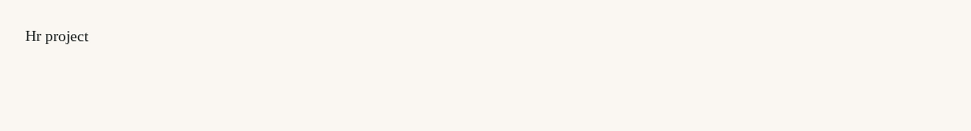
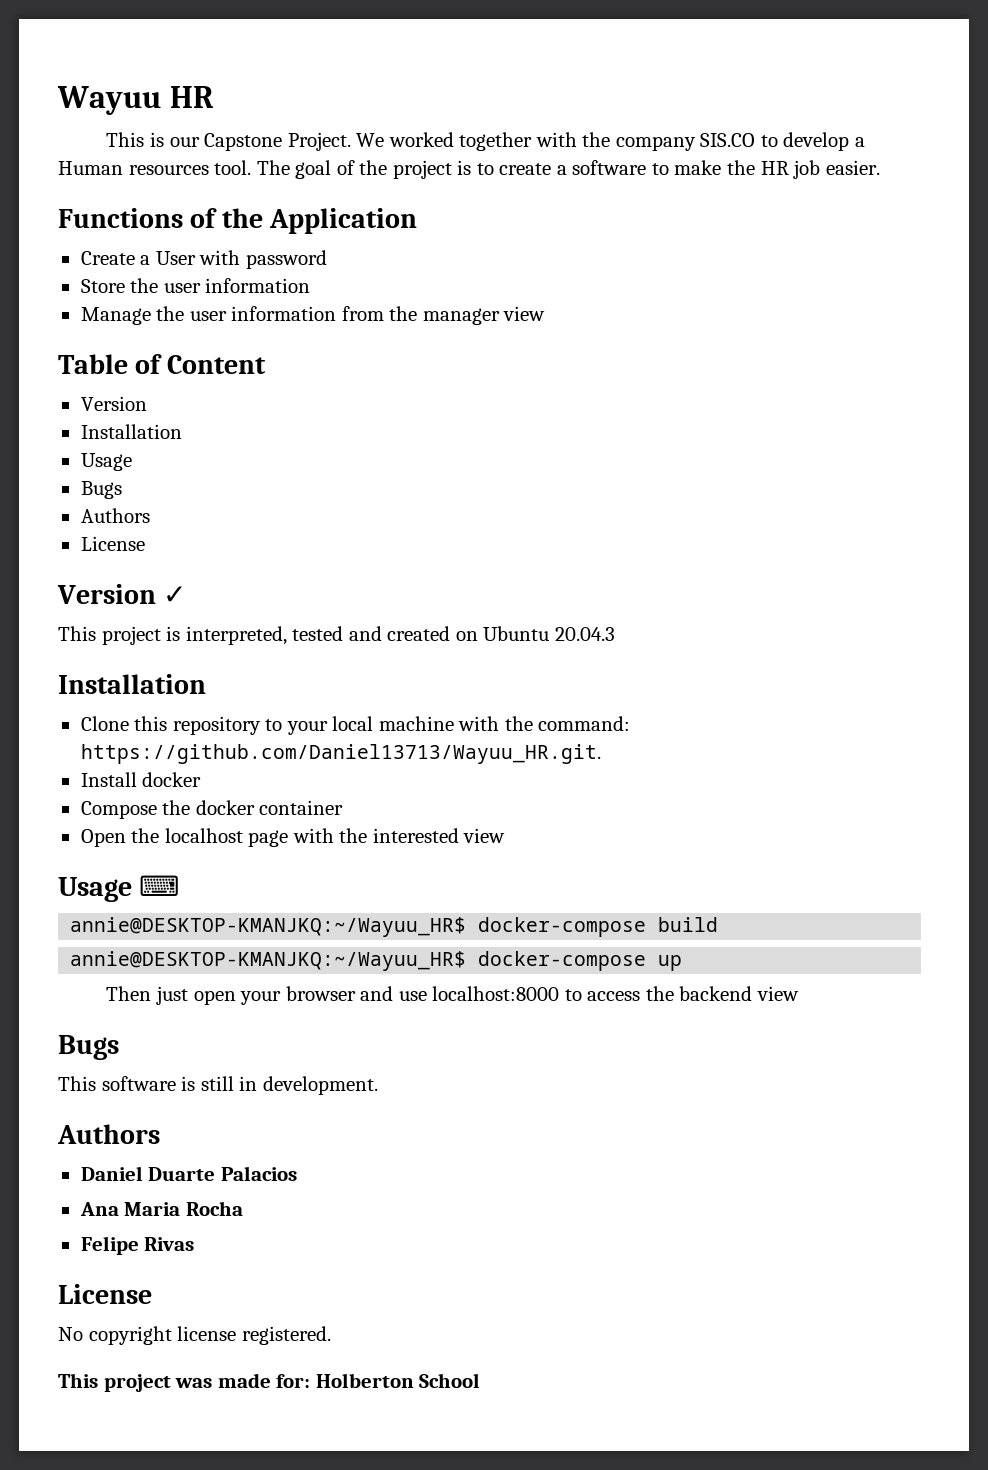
- Hr project
+ Wayuu HR
+ This is our Capstone Project. We worked together with the company SIS.CO to develop a Human resources tool. The goal of the project is to create a software to make the HR job easier.
+ Functions of the Application
+ Create a User with password
+ Store the user information
+ Manage the user information from the manager view
+ Table of Content
+ Version
+ Installation
+ Usage
+ Bugs
+ Authors
+ License
+ Version ✓
+ This project is interpreted, tested and created on Ubuntu 20.04.3
+ Installation
+ Clone this repository to your local machine with the command: https://github.com/Daniel13713/Wayuu_HR.git.
+ Install docker
+ Compose the docker container
+ Open the localhost page with the interested view
+ Usage ⌨
+ annie@DESKTOP-KMANJKQ:~/Wayuu_HR$ docker-compose build
+ annie@DESKTOP-KMANJKQ:~/Wayuu_HR$ docker-compose up
+ Then just open your browser and use localhost:8000 to access the backend view
+ Bugs
+ This software is still in development.
+ Authors
+ Daniel Duarte Palacios
+ Ana Maria Rocha
+ Felipe Rivas
+ License
+ No copyright license registered.
+ This project was made for: Holberton School

